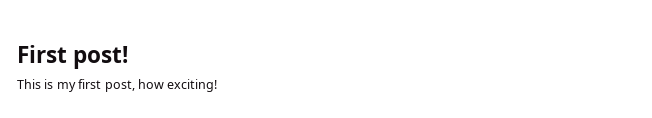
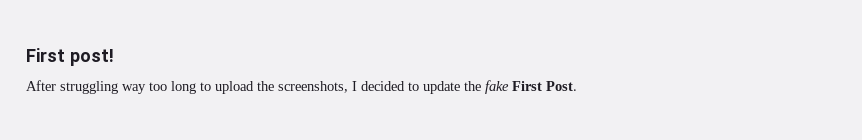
- This is my first post, how exciting!
+ After struggling way too long to upload the screenshots, I decided to update the fake First Post.

